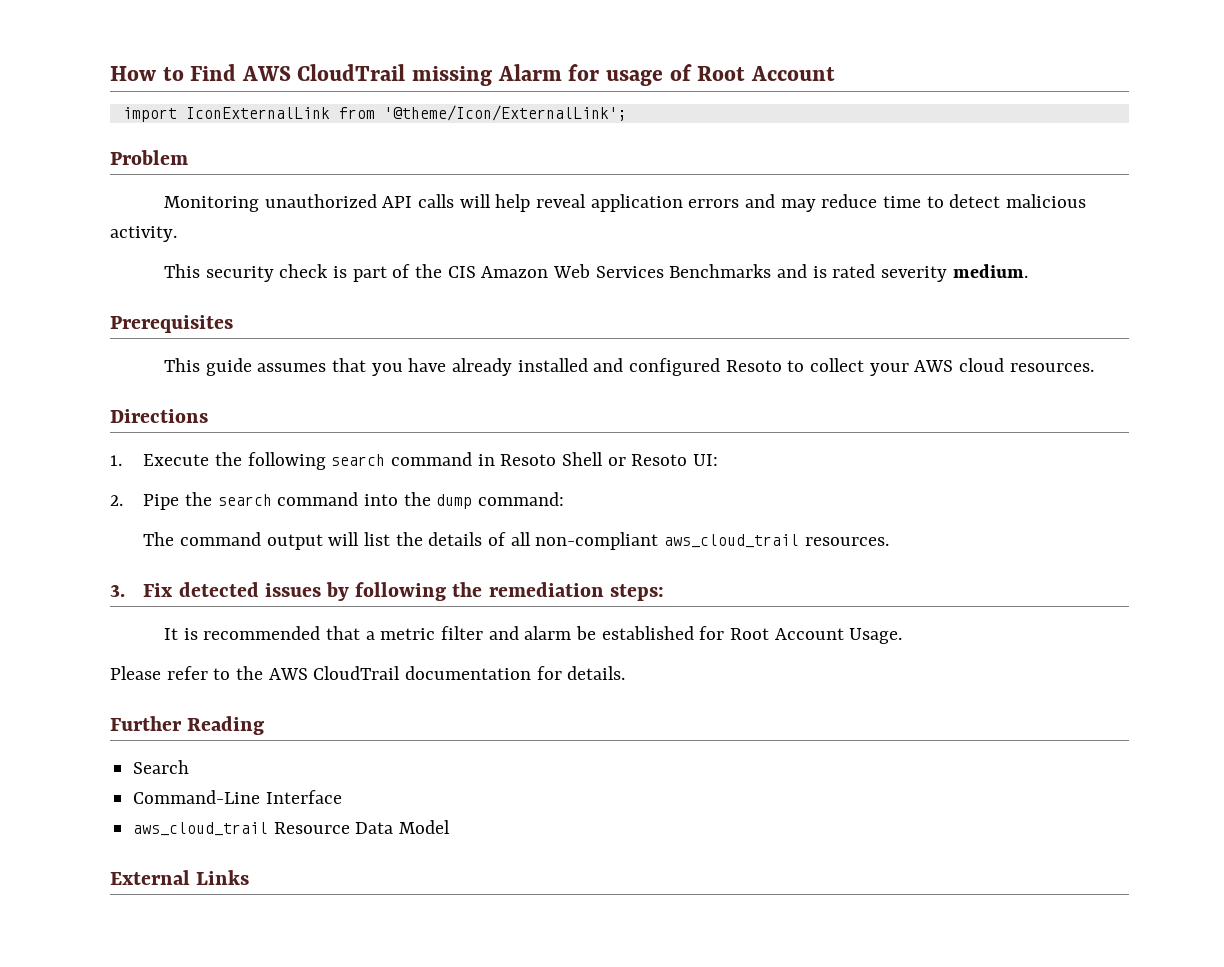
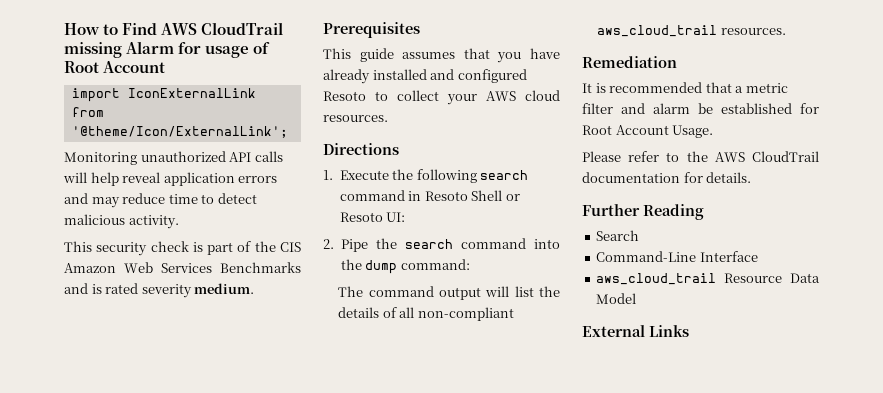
- Problem
- 3. Fix detected issues by following the remediation steps:
+ Remediation

